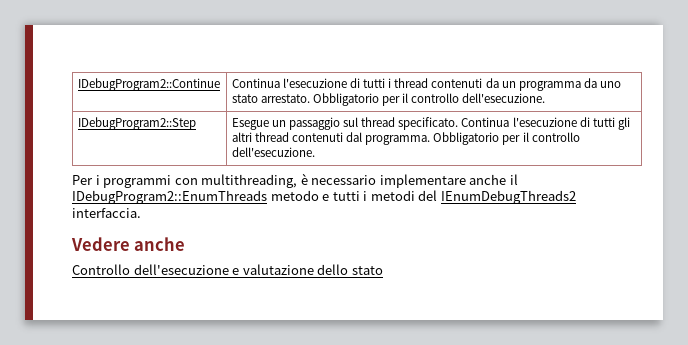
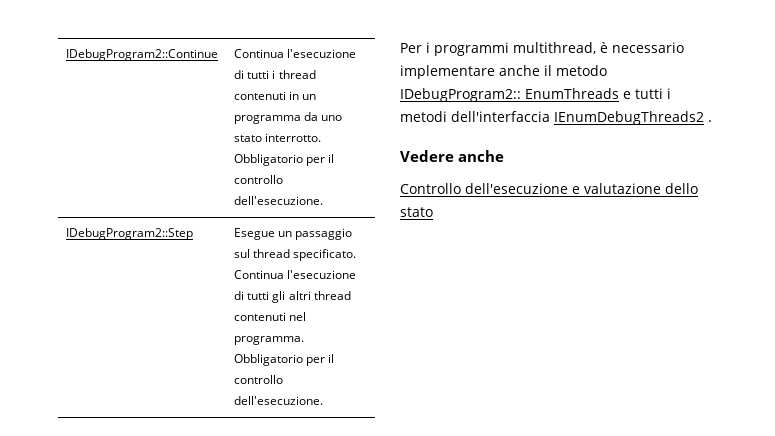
- IDebugProgram2::Continue | Continua l'esecuzione di tutti i thread contenuti da un programma da uno stato arrestato. Obbligatorio per il controllo dell'esecuzione.
+ IDebugProgram2::Continue | Continua l'esecuzione di tutti i thread contenuti in un programma da uno stato interrotto. Obbligatorio per il controllo dell'esecuzione.
- IDebugProgram2::Step | Esegue un passaggio sul thread specificato. Continua l'esecuzione di tutti gli altri thread contenuti dal programma. Obbligatorio per il controllo dell'esecuzione.
+ IDebugProgram2::Step | Esegue un passaggio sul thread specificato. Continua l'esecuzione di tutti gli altri thread contenuti nel programma. Obbligatorio per il controllo dell'esecuzione.
- Per i programmi con multithreading, è necessario implementare anche il IDebugProgram2::EnumThreads metodo e tutti i metodi del IEnumDebugThreads2 interfaccia.
+ Per i programmi multithread, è necessario implementare anche il metodo IDebugProgram2:: EnumThreads e tutti i metodi dell'interfaccia IEnumDebugThreads2 .

